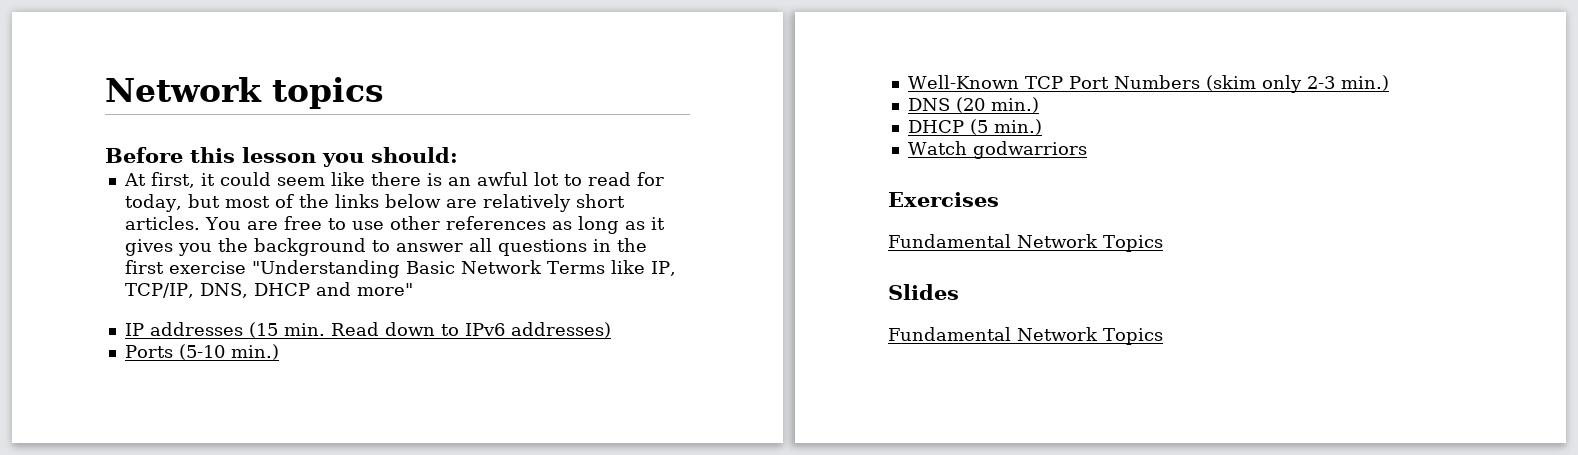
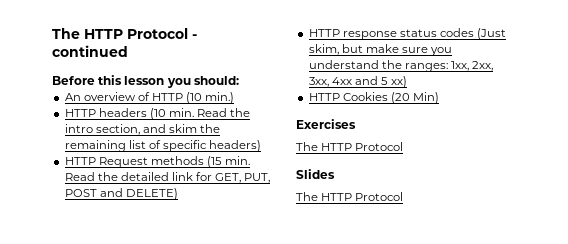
- Network topics
+ The HTTP Protocol - continued
- At first, it could seem like there is an awful lot to read for today, but most of the links below are relatively short articles. You are free to use other references as long as it gives you the background to answer all questions in the first exercise "Understanding Basic Network Terms like IP, TCP/IP, DNS, DHCP and more"
- IP addresses (15 min. Read down to IPv6 addresses)
- Ports (5-10 min.)
- Well-Known TCP Port Numbers (skim only 2-3 min.)
- DNS (20 min.)
- DHCP (5 min.)
- Watch godwarriors
+ An overview of HTTP (10 min.)
+ HTTP headers (10 min. Read the intro section, and skim the remaining list of specific headers)
+ HTTP Request methods (15 min. Read the detailed link for GET, PUT, POST and DELETE)
+ HTTP response status codes (Just skim, but make sure you understand the ranges: 1xx, 2xx, 3xx, 4xx and 5 xx)
+ HTTP Cookies (20 Min)
  Exercises
- Fundamental Network Topics
+ The HTTP Protocol
  Slides
- Fundamental Network Topics
+ The HTTP Protocol

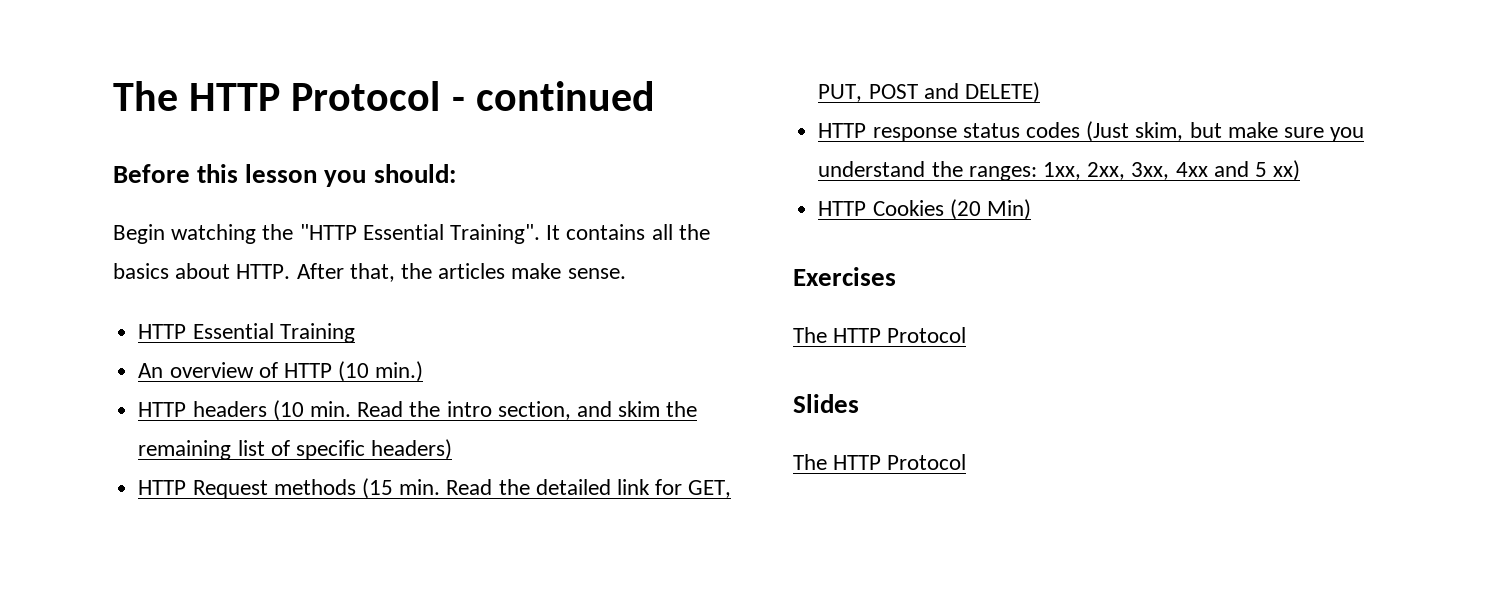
+ Begin watching the "HTTP Essential Training". It contains all the basics about HTTP. After that, the articles make sense.
+ HTTP Essential Training

